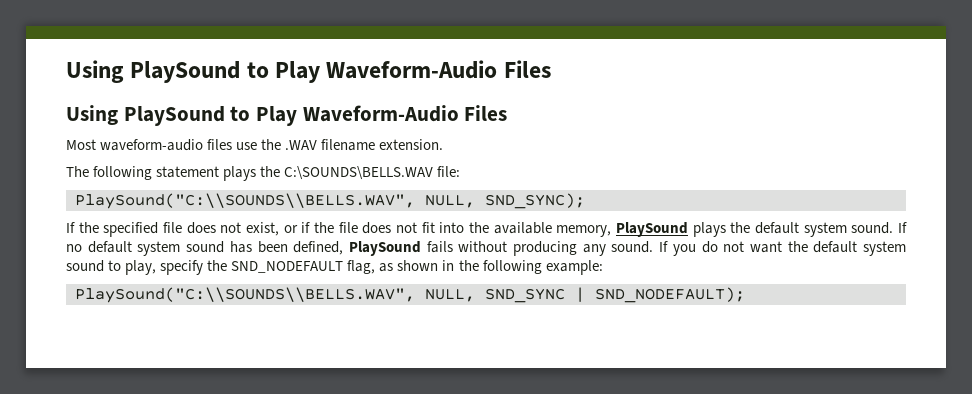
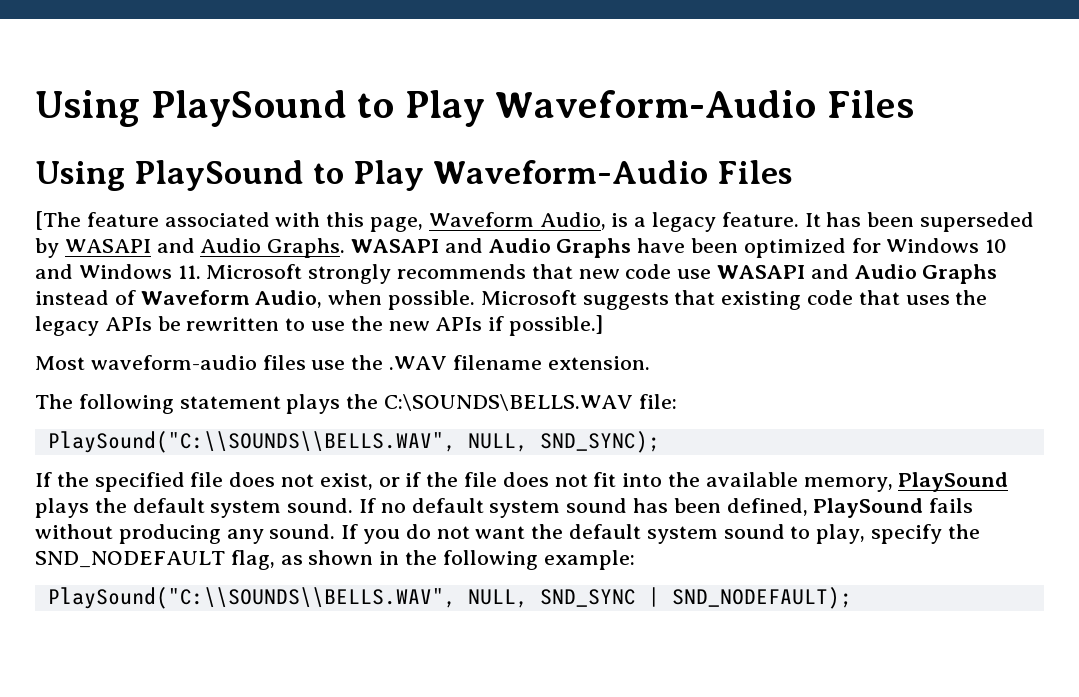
+ [The feature associated with this page, Waveform Audio, is a legacy feature. It has been superseded by WASAPI and Audio Graphs. WASAPI and Audio Graphs have been optimized for Windows 10 and Windows 11. Microsoft strongly recommends that new code use WASAPI and Audio Graphs instead of Waveform Audio, when possible. Microsoft suggests that existing code that uses the legacy APIs be rewritten to use the new APIs if possible.]

